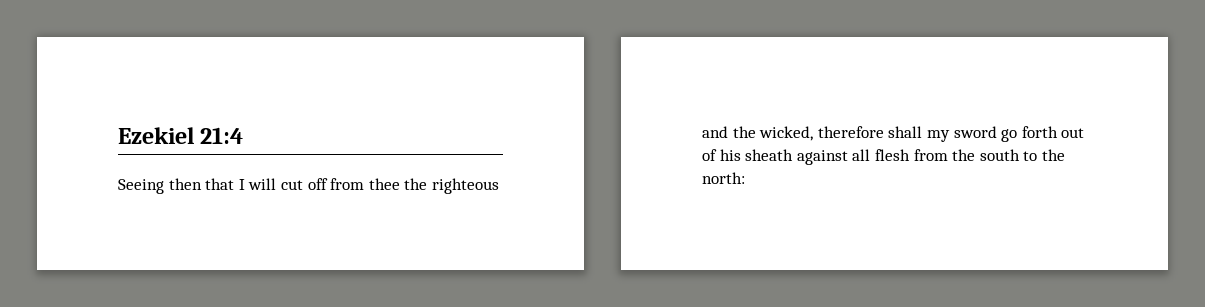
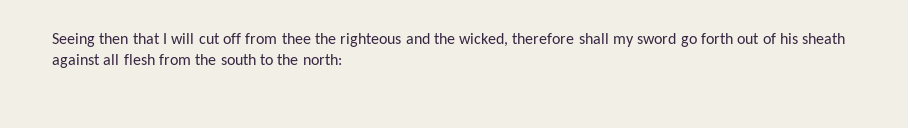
- Ezekiel 21:4

